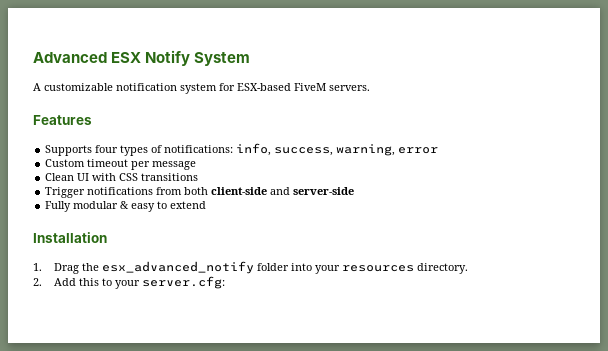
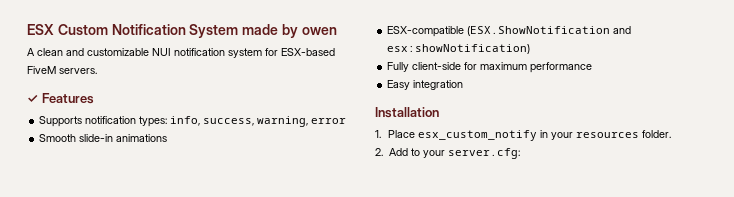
- Advanced ESX Notify System
- A customizable notification system for ESX-based FiveM servers.
+ ESX Custom Notification System made by owen
+ A clean and customizable NUI notification system for ESX-based FiveM servers.
- Features
+ ✓ Features
- Supports four types of notifications: info, success, warning, error
+ Supports notification types: info, success, warning, error
- Custom timeout per message
- Clean UI with CSS transitions
- Trigger notifications from both client-side and server-side
- Fully modular & easy to extend
+ Smooth slide-in animations
+ ESX-compatible (ESX.ShowNotification and esx:showNotification)
+ Fully client-side for maximum performance
+ Easy integration
  Installation
- 1. Drag the esx_advanced_notify folder into your resources directory.
+ 1. Place esx_custom_notify in your resources folder.
- 2. Add this to your server.cfg:
+ 2. Add to your server.cfg:

